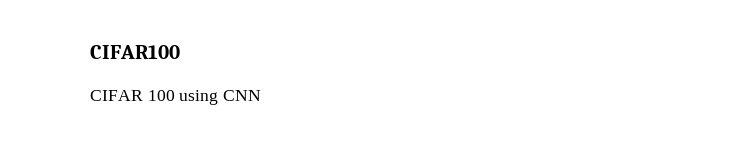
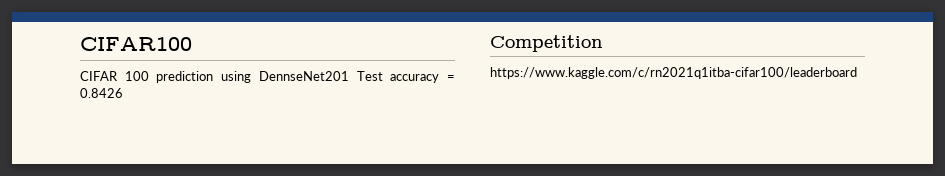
- CIFAR 100 using CNN
+ CIFAR 100 prediction using DennseNet201 Test accuracy = 0.8426
+ Competition
+ https://www.kaggle.com/c/rn2021q1itba-cifar100/leaderboard

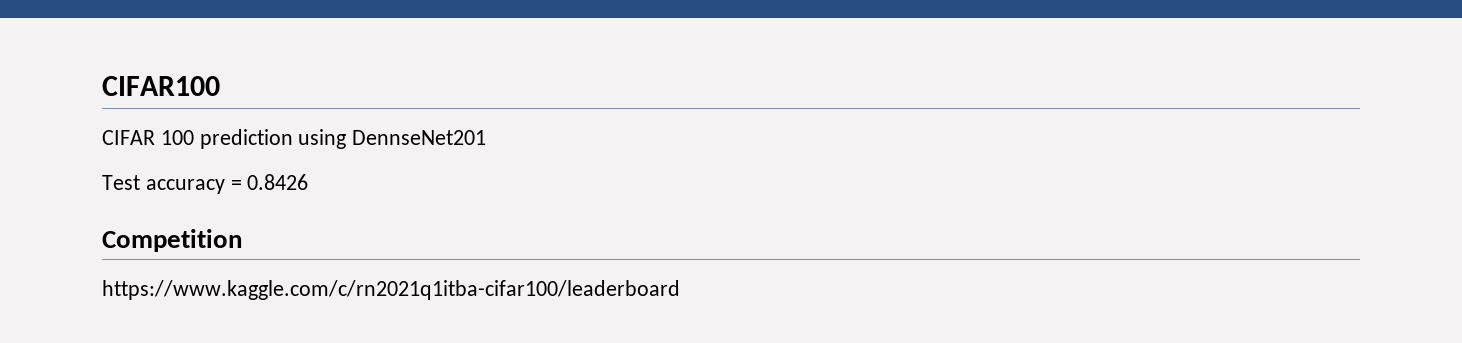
- CIFAR 100 prediction using DennseNet201 Test accuracy = 0.8426
+ CIFAR 100 prediction using DennseNet201
+ Test accuracy = 0.8426

